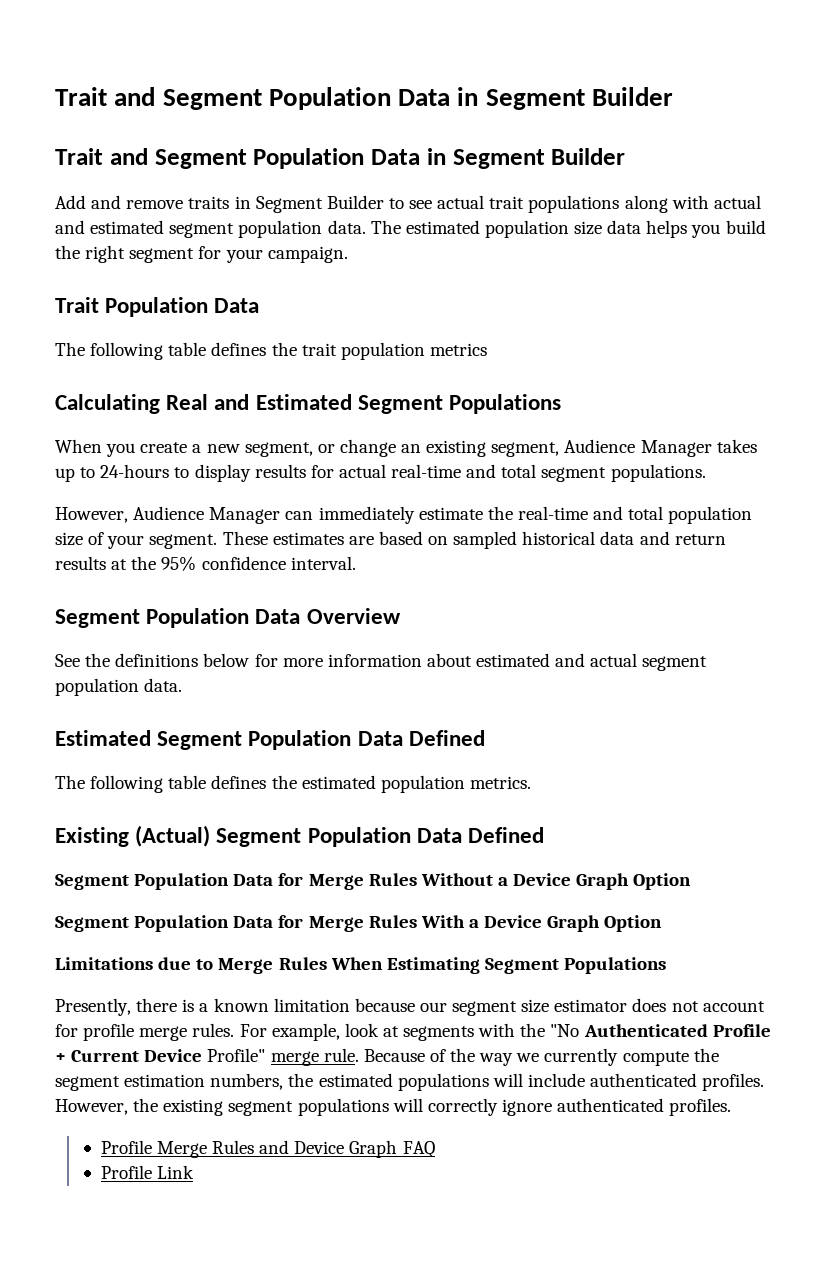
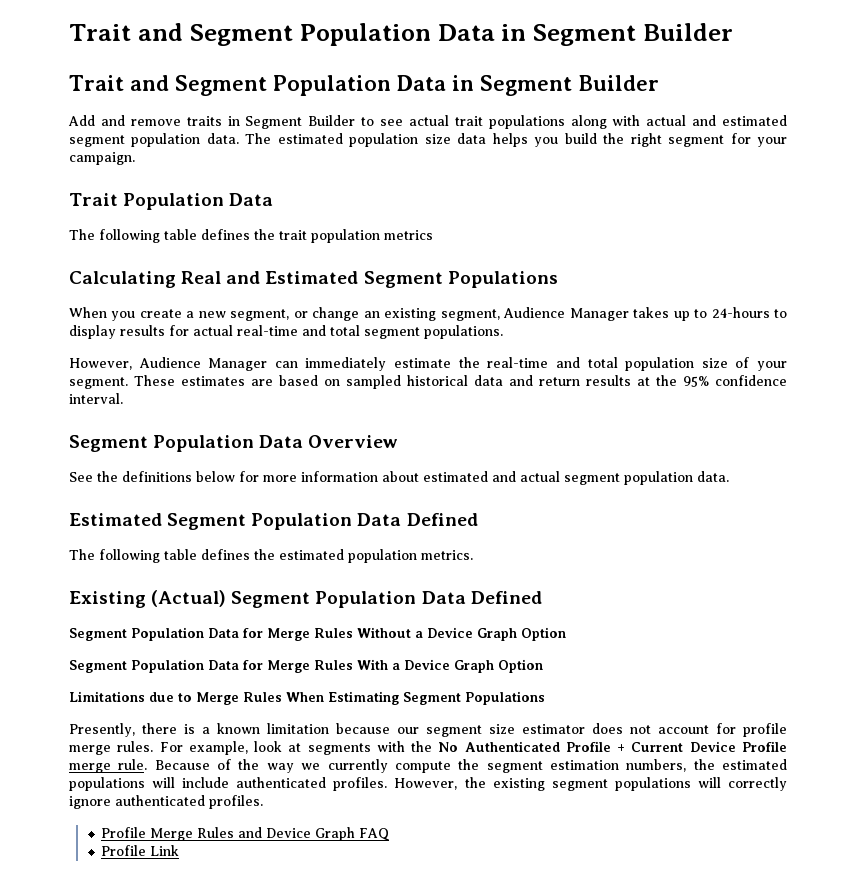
- For example, look at segments with the "No Authenticated Profile + Current Device Profile" merge rule.
+ For example, look at segments with the No Authenticated Profile + Current Device Profile merge rule.

